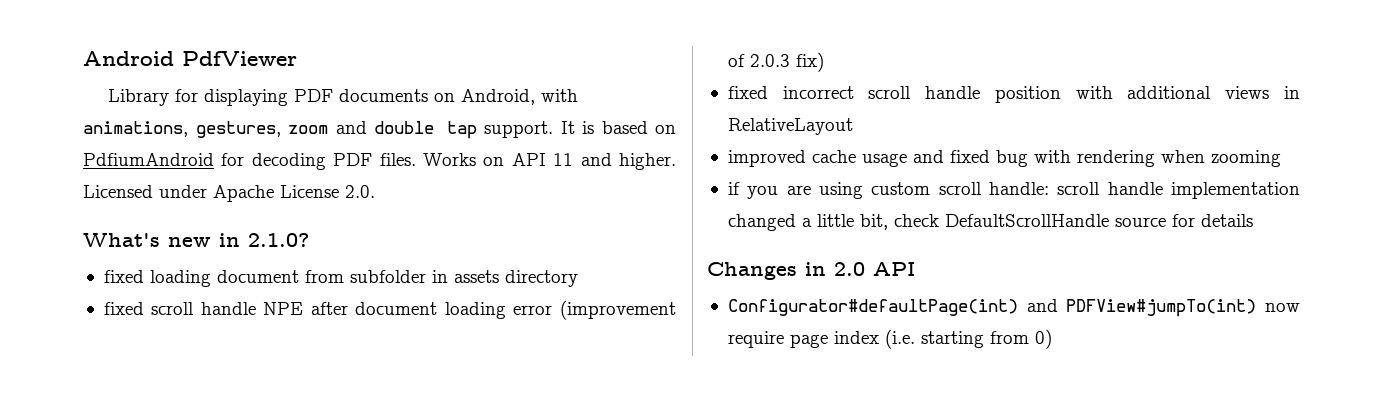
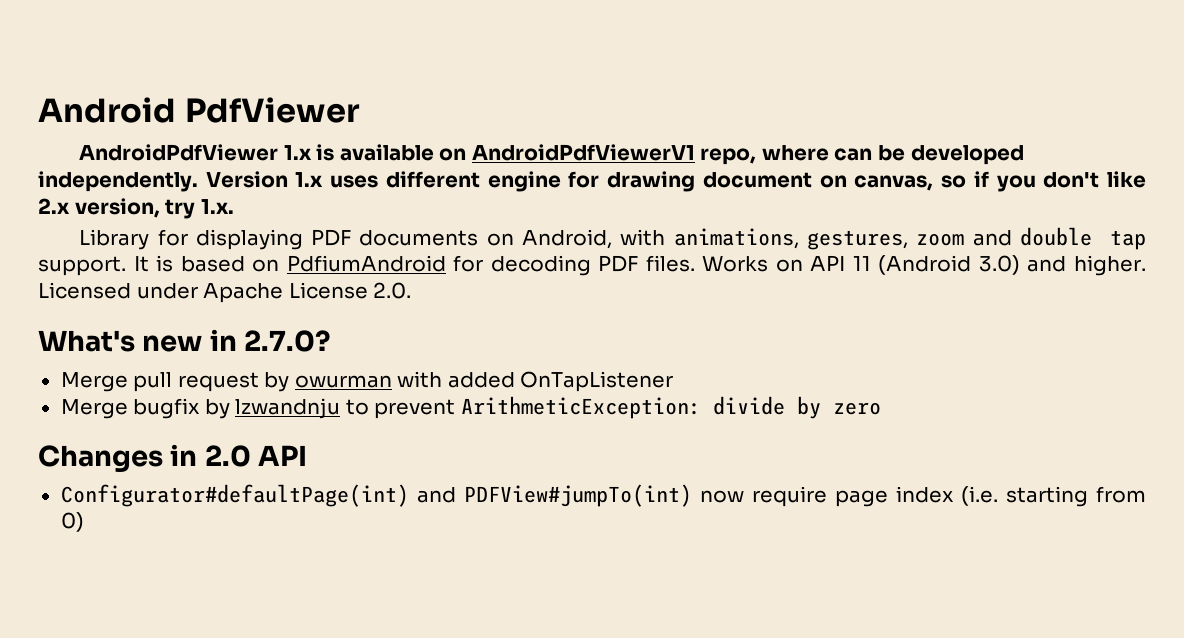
+ AndroidPdfViewer 1.x is available on AndroidPdfViewerV1 repo, where can be developed independently. Version 1.x uses different engine for drawing document on canvas, so if you don't like 2.x version, try 1.x.
- Works on API 11 and higher.
+ Works on API 11 (Android 3.0) and higher.
- What's new in 2.1.0?
- fixed loading document from subfolder in assets directory
- fixed scroll handle NPE after document loading error (improvement of 2.0.3 fix)
- fixed incorrect scroll handle position with additional views in RelativeLayout
- improved cache usage and fixed bug with rendering when zooming
- if you are using custom scroll handle: scroll handle implementation changed a little bit, check DefaultScrollHandle source for details
+ What's new in 2.7.0?
+ Merge pull request by owurman with added OnTapListener
+ Merge bugfix by lzwandnju to prevent ArithmeticException: divide by zero

